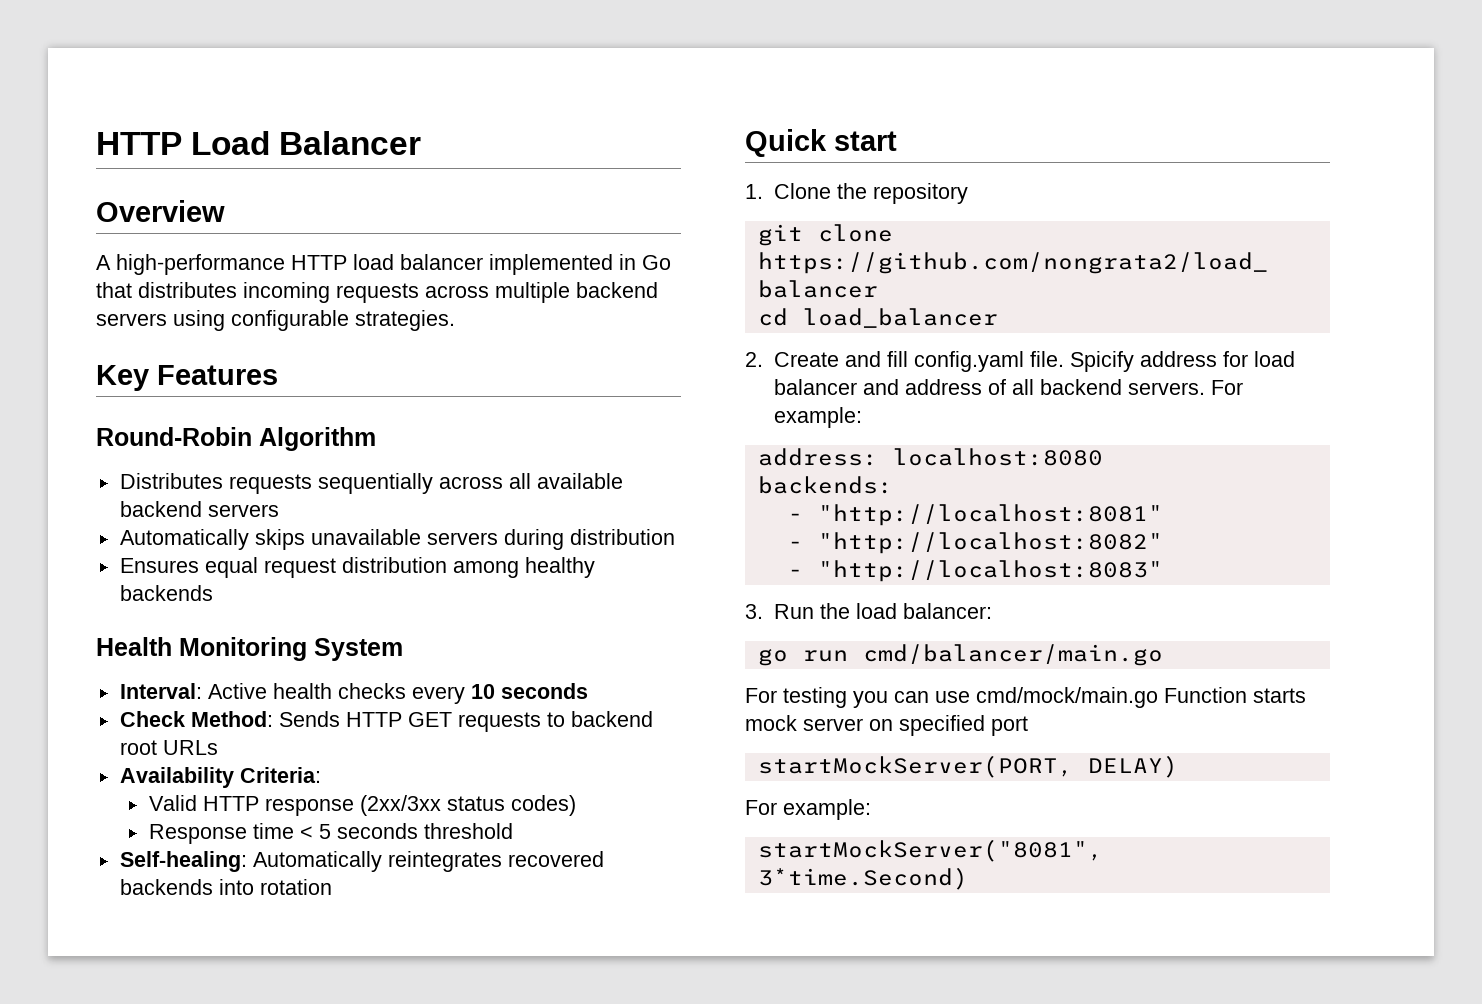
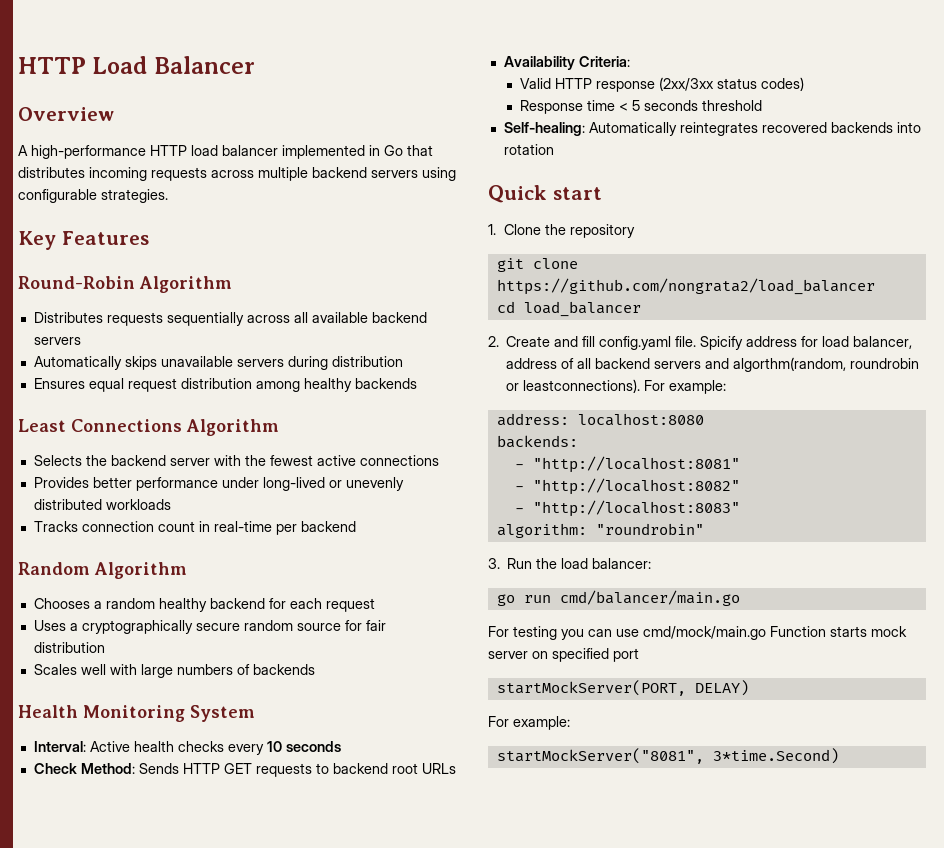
+ Least Connections Algorithm
+ Selects the backend server with the fewest active connections
+ Provides better performance under long-lived or unevenly distributed workloads
+ Tracks connection count in real-time per backend
+ Random Algorithm
+ Chooses a random healthy backend for each request
+ Uses a cryptographically secure random source for fair distribution
+ Scales well with large numbers of backends
- Spicify address for load balancer and address of all backend servers.
+ Spicify address for load balancer, address of all backend servers and algorthm(random, roundrobin or leastconnections).
+ algorithm: "roundrobin"

